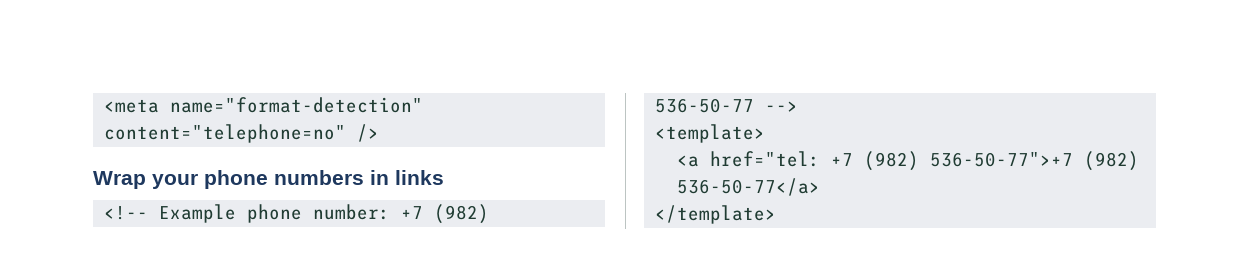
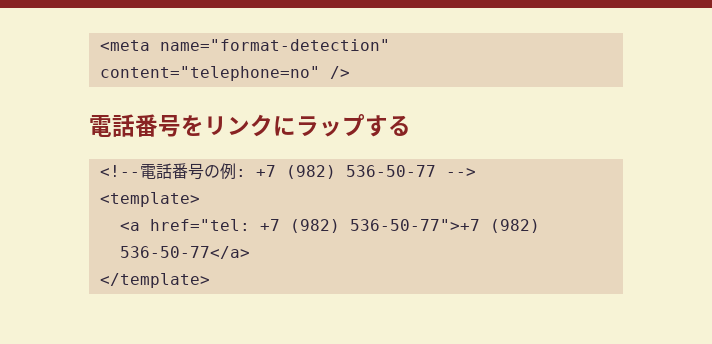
- Wrap your phone numbers in links
- <!-- Example phone number: +7 (982) 536-50-77 -->
+ 電話番号をリンクにラップする
+ <!--電話番号の例: +7 (982) 536-50-77 -->

